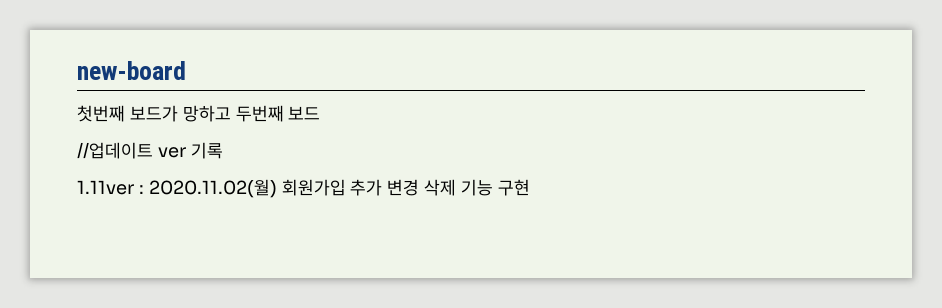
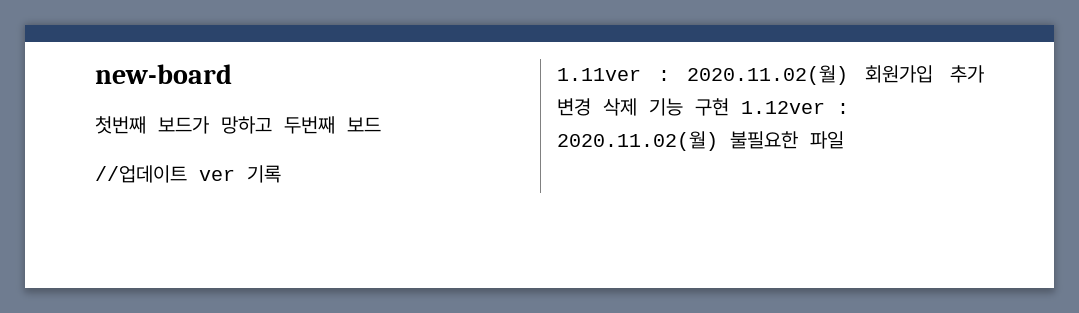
- 1.11ver : 2020.11.02(월) 회원가입 추가 변경 삭제 기능 구현
+ 1.11ver : 2020.11.02(월) 회원가입 추가 변경 삭제 기능 구현 1.12ver : 2020.11.02(월) 불필요한 파일

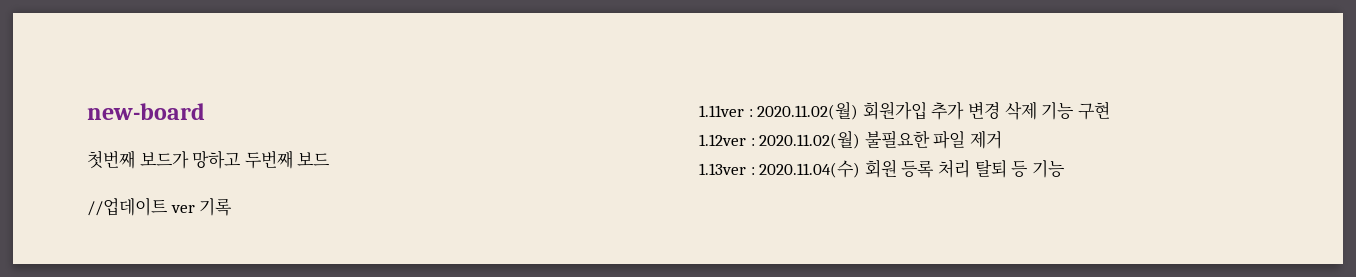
- 1.11ver : 2020.11.02(월) 회원가입 추가 변경 삭제 기능 구현 1.12ver : 2020.11.02(월) 불필요한 파일
+ 1.11ver : 2020.11.02(월) 회원가입 추가 변경 삭제 기능 구현
+ 1.12ver : 2020.11.02(월) 불필요한 파일 제거
+ 1.13ver : 2020.11.04(수) 회원 등록 처리 탈퇴 등 기능

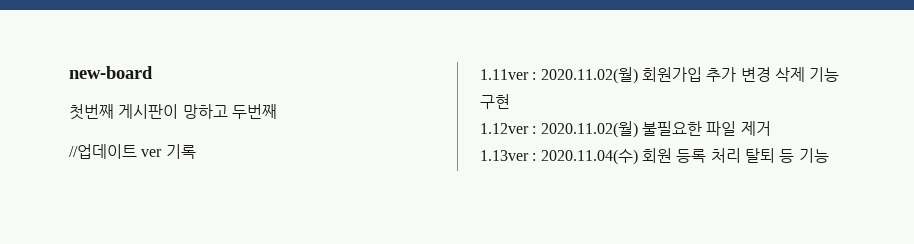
- 첫번째 보드가 망하고 두번째 보드
+ 첫번째 게시판이 망하고 두번째

